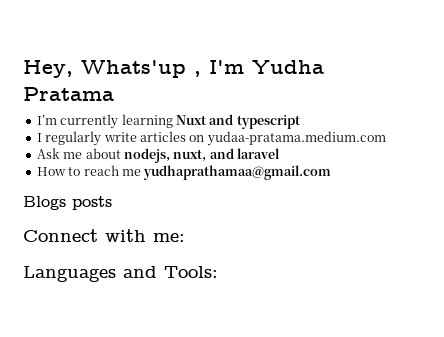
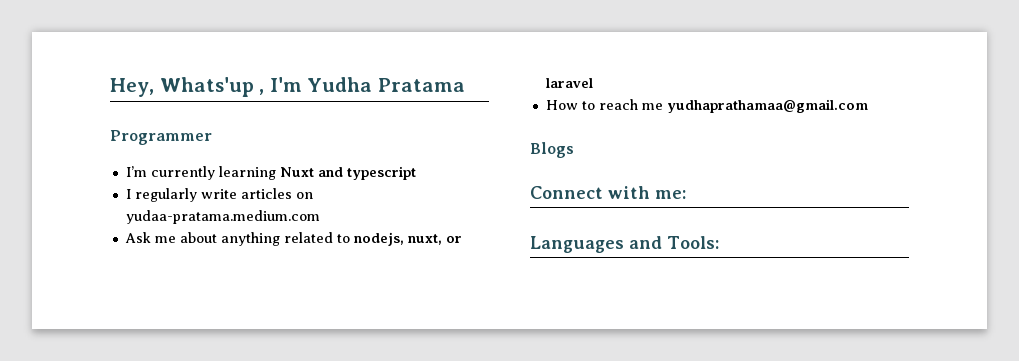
+ Programmer
- Ask me about nodejs, nuxt, and laravel
+ Ask me about anything related to nodejs, nuxt, or laravel
- Blogs posts
+ Blogs

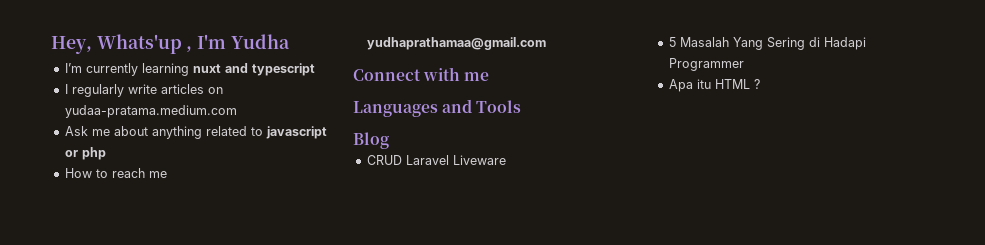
- Hey, Whats'up , I'm Yudha Pratama
- Programmer
+ Hey, Whats'up , I'm Yudha
- I’m currently learning Nuxt and typescript
+ I’m currently learning nuxt and typescript
- Ask me about anything related to nodejs, nuxt, or laravel
+ Ask me about anything related to javascript or php
- Blogs
- Connect with me:
+ Connect with me
- Languages and Tools:
+ Languages and Tools
+ Blog
+ CRUD Laravel Liveware
+ 5 Masalah Yang Sering di Hadapi Programmer
+ Apa itu HTML ?

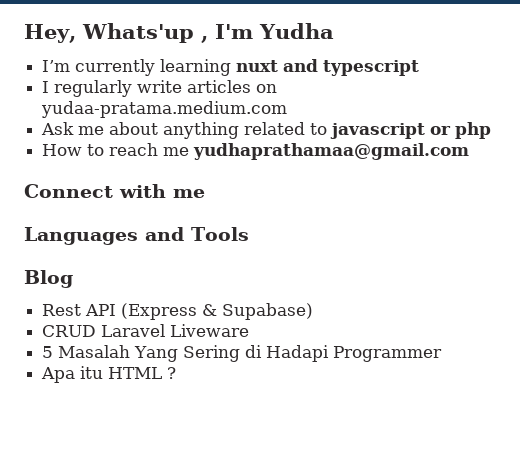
+ Rest API (Express & Supabase)

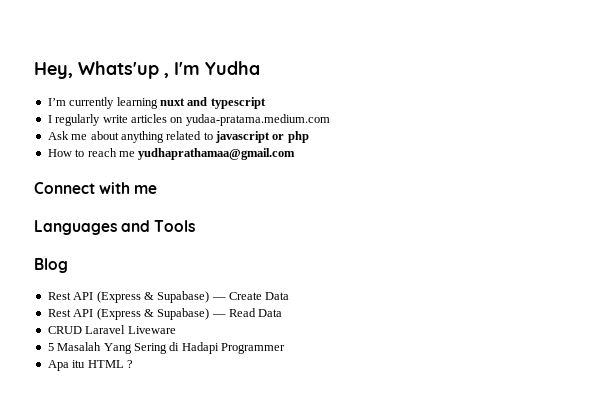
- Rest API (Express & Supabase)
+ Rest API (Express & Supabase) — Create Data
+ Rest API (Express & Supabase) — Read Data

